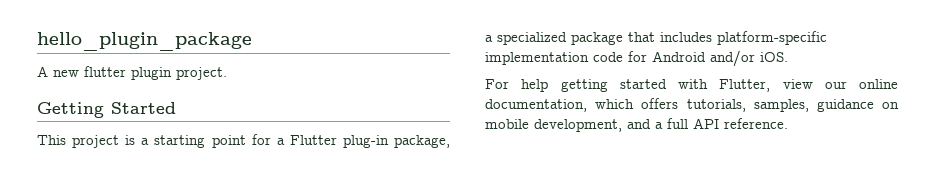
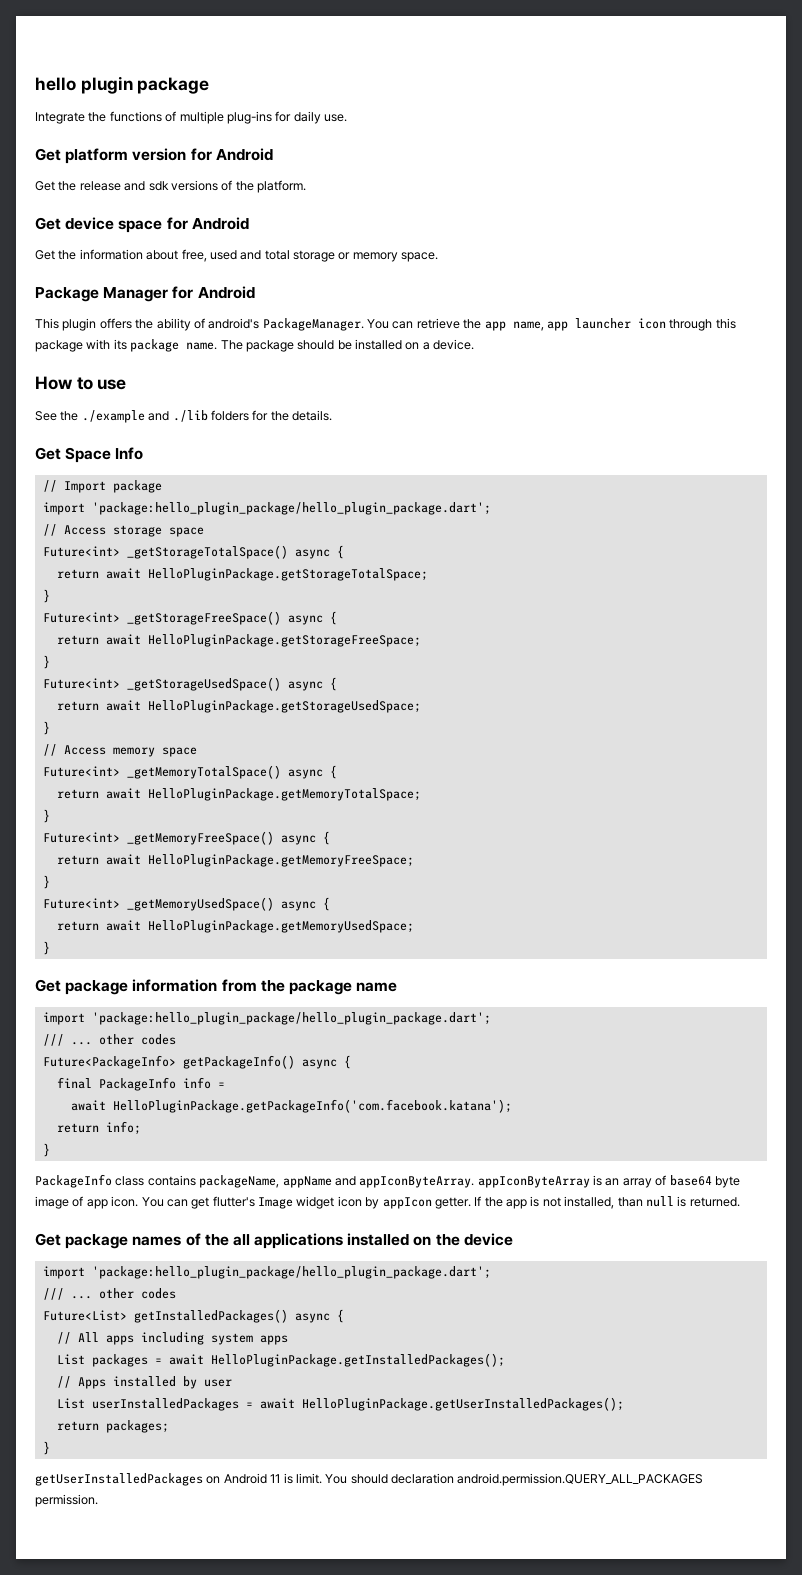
- hello_plugin_package
- A new flutter plugin project.
- Getting Started
- This project is a starting point for a Flutter plug-in package, a specialized package that includes platform-specific implementation code for Android and/or iOS.
- For help getting started with Flutter, view our online documentation, which offers tutorials, samples, guidance on mobile development, and a full API reference.
+ hello plugin package
+ Integrate the functions of multiple plug-ins for daily use.
+ Get platform version for Android
+ Get the release and sdk versions of the platform.
+ Get device space for Android
+ Get the information about free, used and total storage or memory space.
+ Package Manager for Android
+ This plugin offers the ability of android's PackageManager. You can retrieve the app name, app launcher icon through this package with its package name. The package should be installed on a device.
+ How to use
+ See the ./example and ./lib folders for the details.
+ Get Space Info
+ // Import package
+ import 'package:hello_plugin_package/hello_plugin_package.dart';
+ // Access storage space
+ Future<int> _getStorageTotalSpace() async {
+ return await HelloPluginPackage.getStorageTotalSpace;
+ }
+ Future<int> _getStorageFreeSpace() async {
+ return await HelloPluginPackage.getStorageFreeSpace;
+ }
+ Future<int> _getStorageUsedSpace() async {
+ return await HelloPluginPackage.getStorageUsedSpace;
+ }
+ // Access memory space
+ Future<int> _getMemoryTotalSpace() async {
+ return await HelloPluginPackage.getMemoryTotalSpace;
+ }
+ Future<int> _getMemoryFreeSpace() async {
+ return await HelloPluginPackage.getMemoryFreeSpace;
+ }
+ Future<int> _getMemoryUsedSpace() async {
+ return await HelloPluginPackage.getMemoryUsedSpace;
+ }
+ Get package information from the package name
+ import 'package:hello_plugin_package/hello_plugin_package.dart';
+ /// ... other codes
+ Future<PackageInfo> getPackageInfo() async {
+ final PackageInfo info =
+ await HelloPluginPackage.getPackageInfo('com.facebook.katana');
+ return info;
+ }
+ PackageInfo class contains packageName, appName and appIconByteArray. appIconByteArray is an array of base64 byte image of app icon. You can get flutter's Image widget icon by appIcon getter. If the app is not installed, than null is returned.
+ Get package names of the all applications installed on the device
+ import 'package:hello_plugin_package/hello_plugin_package.dart';
+ /// ... other codes
+ Future<List> getInstalledPackages() async {
+ // All apps including system apps
+ List packages = await HelloPluginPackage.getInstalledPackages();
+ // Apps installed by user
+ List userInstalledPackages = await HelloPluginPackage.getUserInstalledPackages();
+ return packages;
+ }
+ getUserInstalledPackages on Android 11 is limit. You should declaration android.permission.QUERY_ALL_PACKAGES permission.

